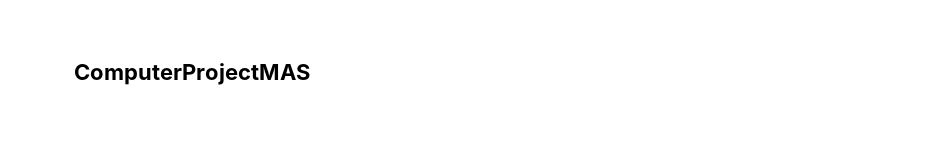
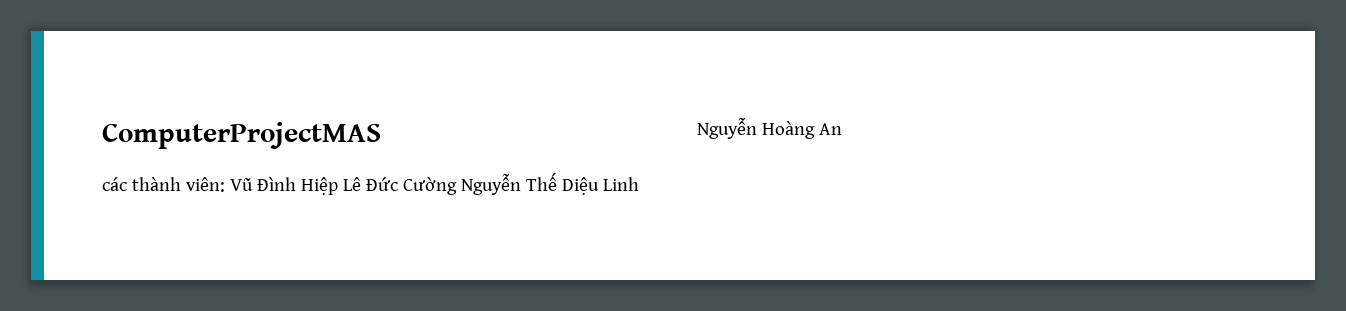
+ các thành viên: Vũ Đình Hiệp Lê Đức Cường Nguyễn Thế Diệu Linh Nguyễn Hoàng An

